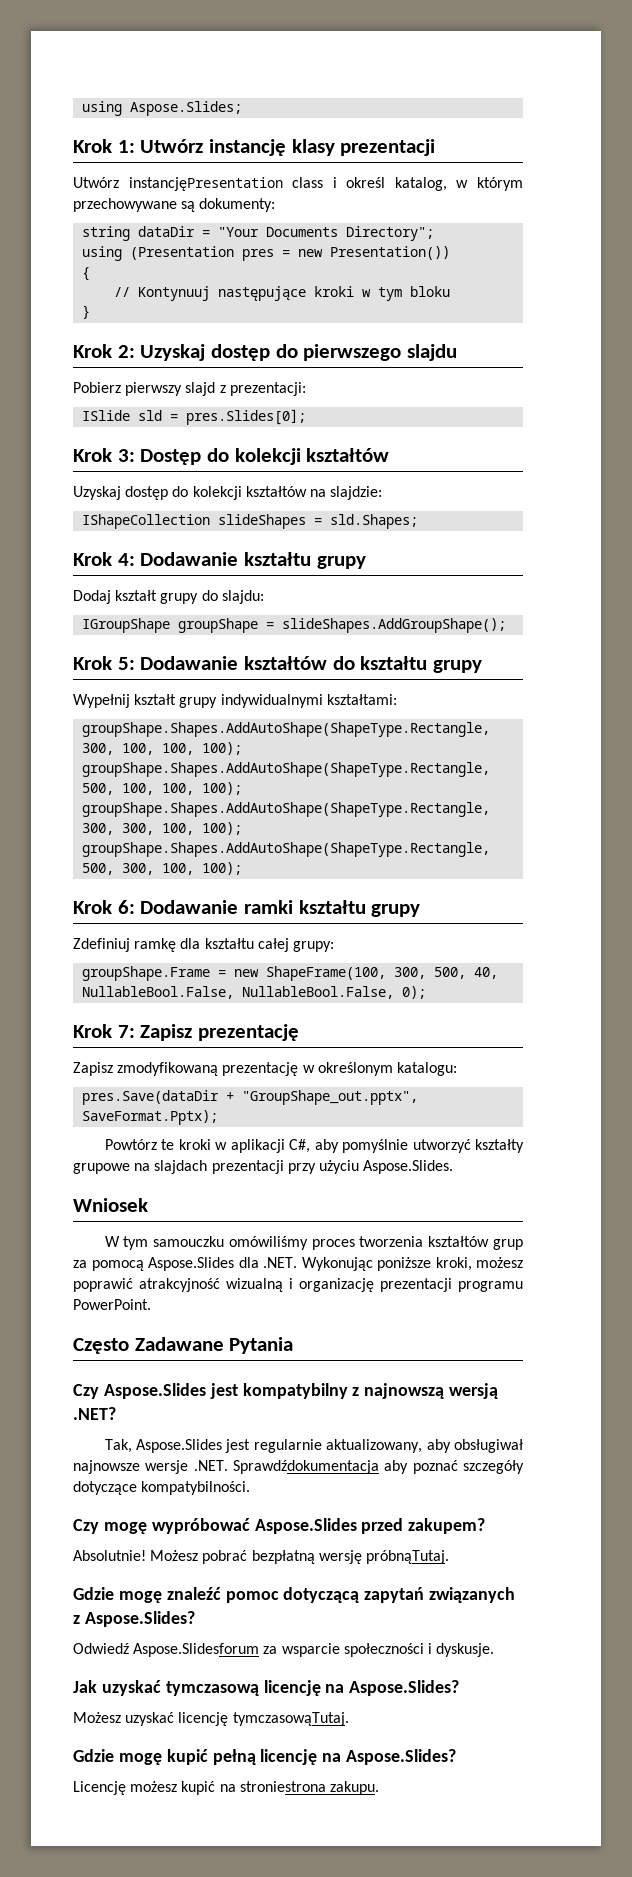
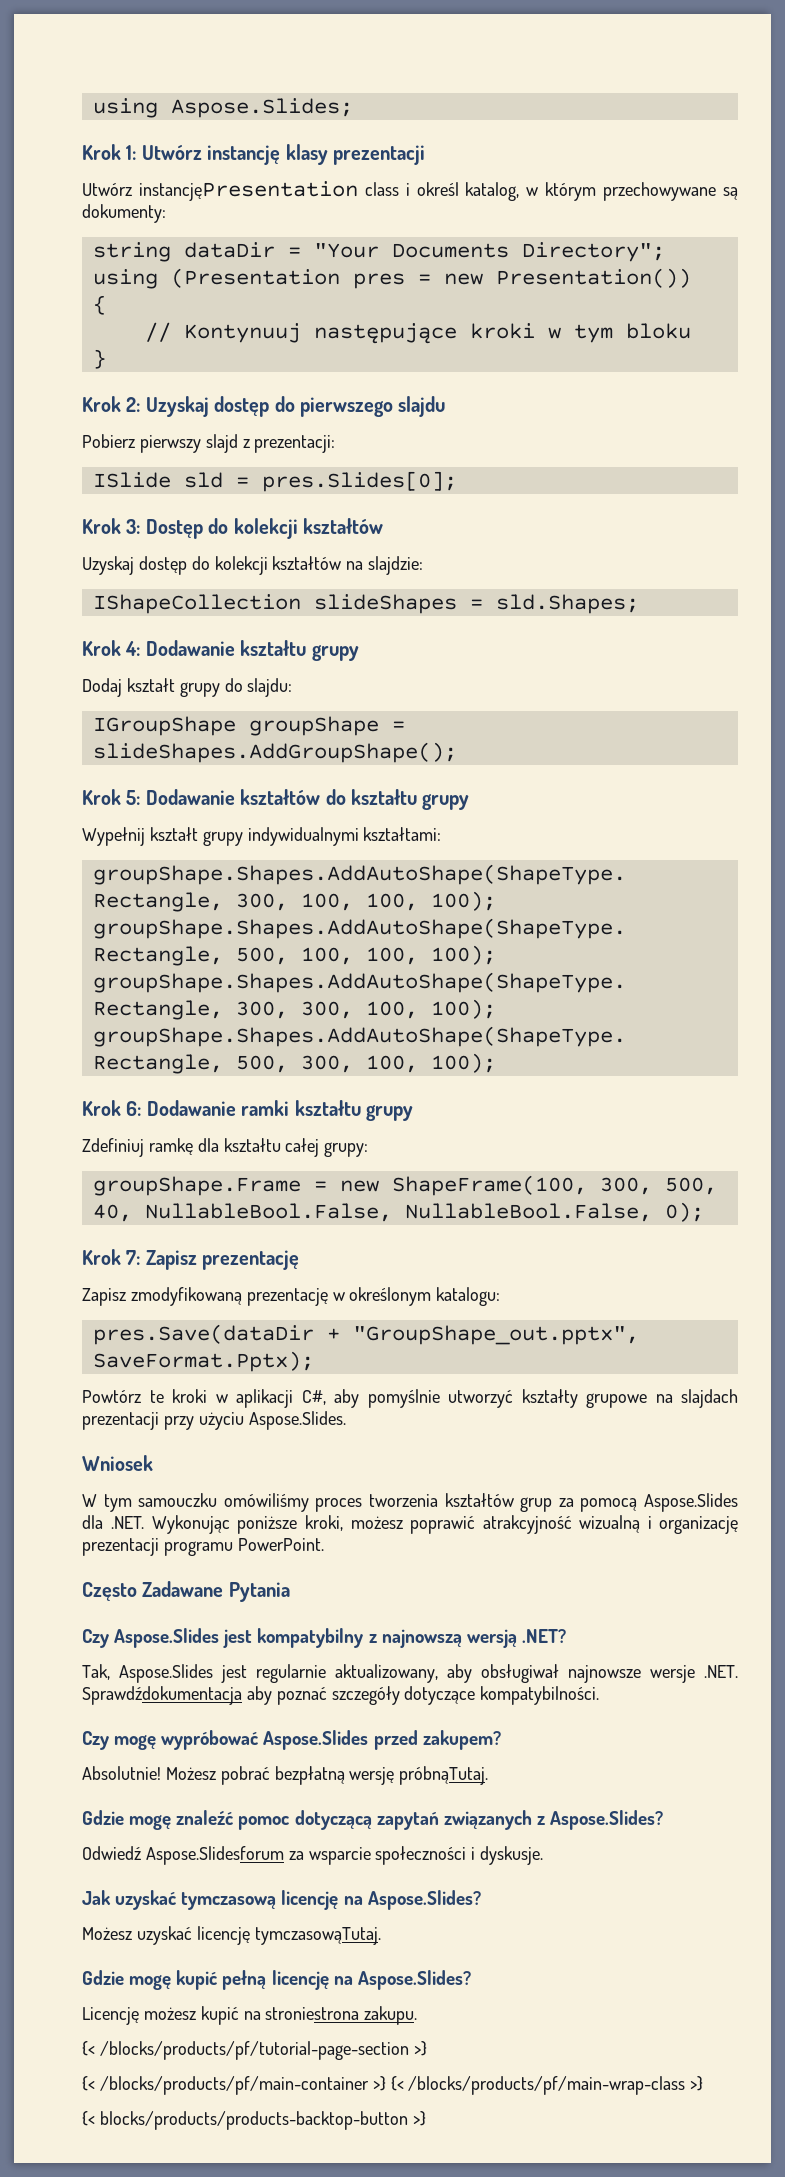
+ {< /blocks/products/pf/tutorial-page-section >}
+ {< /blocks/products/pf/main-container >} {< /blocks/products/pf/main-wrap-class >}
+ {< blocks/products/products-backtop-button >}

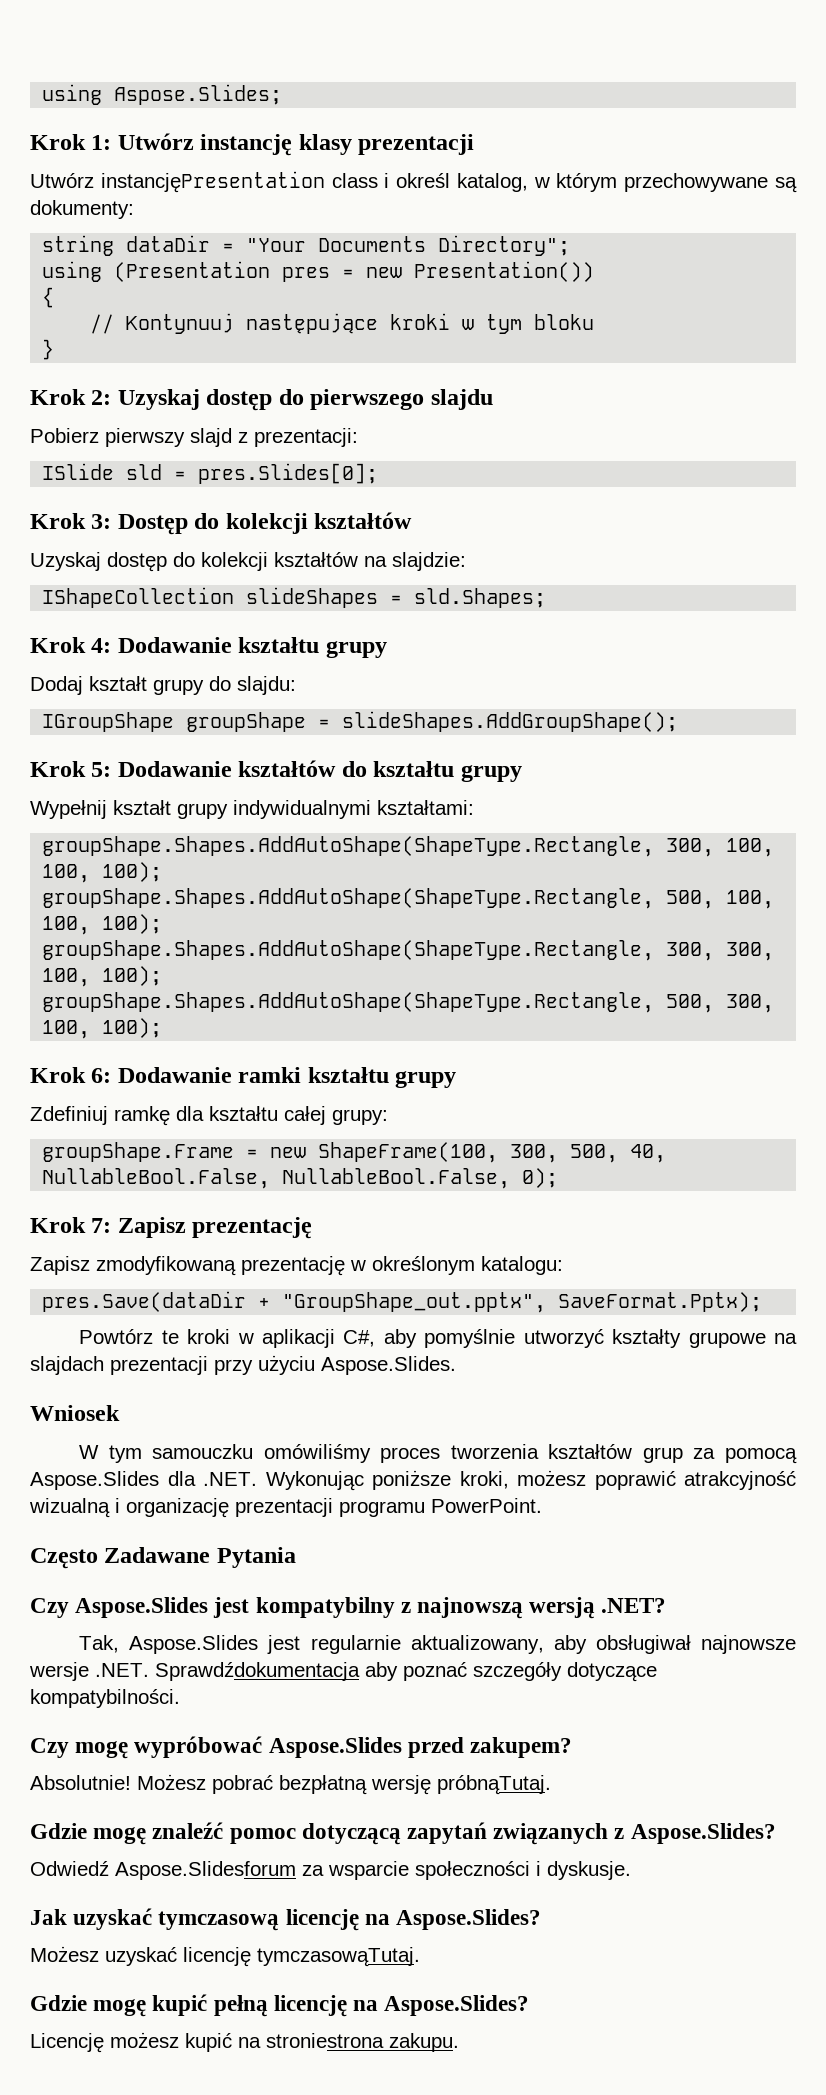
- {< /blocks/products/pf/tutorial-page-section >}
- {< /blocks/products/pf/main-container >} {< /blocks/products/pf/main-wrap-class >}
- {< blocks/products/products-backtop-button >}

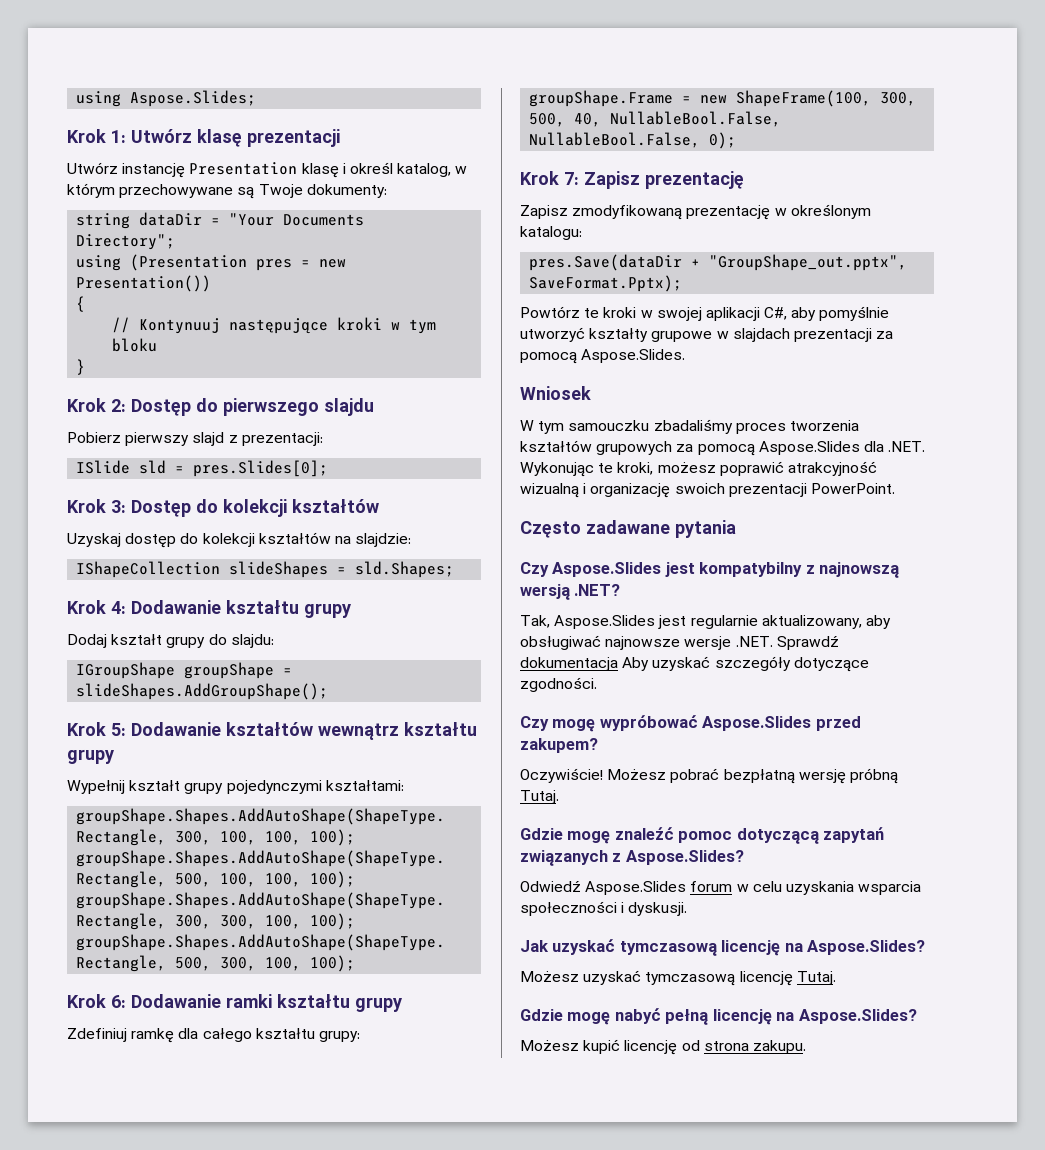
- Krok 1: Utwórz instancję klasy prezentacji
+ Krok 1: Utwórz klasę prezentacji
- Utwórz instancjęPresentation class i określ katalog, w którym przechowywane są dokumenty:
+ Utwórz instancję Presentation klasę i określ katalog, w którym przechowywane są Twoje dokumenty:
- Krok 2: Uzyskaj dostęp do pierwszego slajdu
+ Krok 2: Dostęp do pierwszego slajdu
- Krok 5: Dodawanie kształtów do kształtu grupy
+ Krok 5: Dodawanie kształtów wewnątrz kształtu grupy
- Wypełnij kształt grupy indywidualnymi kształtami:
+ Wypełnij kształt grupy pojedynczymi kształtami:
- Zdefiniuj ramkę dla kształtu całej grupy:
+ Zdefiniuj ramkę dla całego kształtu grupy:
- Powtórz te kroki w aplikacji C#, aby pomyślnie utworzyć kształty grupowe na slajdach prezentacji przy użyciu Aspose.Slides.
+ Powtórz te kroki w swojej aplikacji C#, aby pomyślnie utworzyć kształty grupowe w slajdach prezentacji za pomocą Aspose.Slides.
- W tym samouczku omówiliśmy proces tworzenia kształtów grup za pomocą Aspose.Slides dla .NET. Wykonując poniższe kroki, możesz poprawić atrakcyjność wizualną i organizację prezentacji programu PowerPoint.
+ W tym samouczku zbadaliśmy proces tworzenia kształtów grupowych za pomocą Aspose.Slides dla .NET. Wykonując te kroki, możesz poprawić atrakcyjność wizualną i organizację swoich prezentacji PowerPoint.
- Często Zadawane Pytania
+ Często zadawane pytania
- Tak, Aspose.Slides jest regularnie aktualizowany, aby obsługiwał najnowsze wersje .NET. Sprawdźdokumentacja aby poznać szczegóły dotyczące kompatybilności.
+ Tak, Aspose.Slides jest regularnie aktualizowany, aby obsługiwać najnowsze wersje .NET. Sprawdź dokumentacja Aby uzyskać szczegóły dotyczące zgodności.
- Absolutnie!
+ Oczywiście!
- Możesz pobrać bezpłatną wersję próbnąTutaj.
+ Możesz pobrać bezpłatną wersję próbną Tutaj.
- Odwiedź Aspose.Slidesforum za wsparcie społeczności i dyskusje.
+ Odwiedź Aspose.Slides forum w celu uzyskania wsparcia społeczności i dyskusji.
- Możesz uzyskać licencję tymczasowąTutaj.
- Gdzie mogę kupić pełną licencję na Aspose.Slides?
+ Możesz uzyskać tymczasową licencję Tutaj.
+ Gdzie mogę nabyć pełną licencję na Aspose.Slides?
- Licencję możesz kupić na stroniestrona zakupu.
+ Możesz kupić licencję od strona zakupu.

